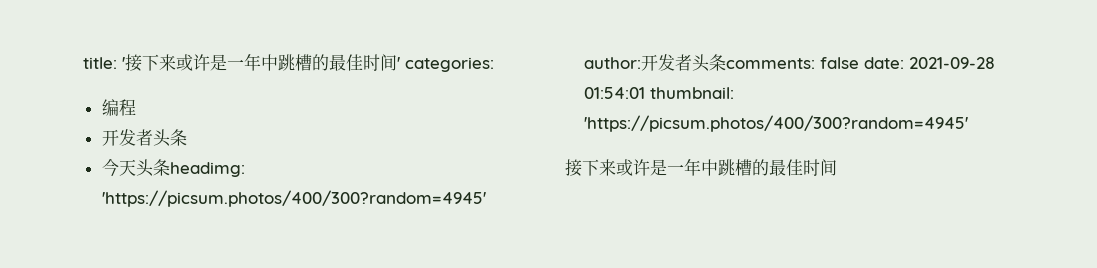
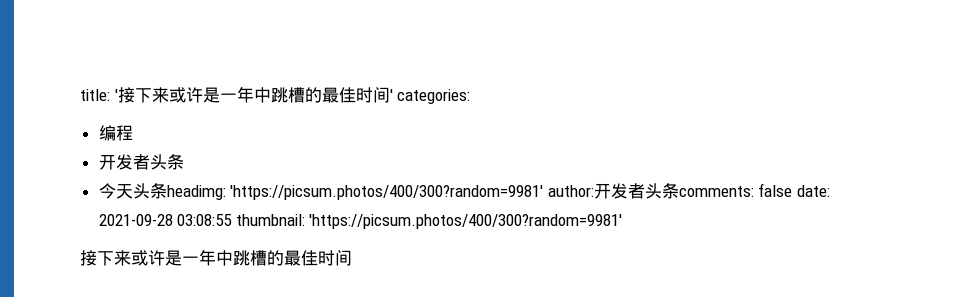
- 今天头条headimg: 'https://picsum.photos/400/300?random=4945' author:开发者头条comments: false date: 2021-09-28 01:54:01 thumbnail: 'https://picsum.photos/400/300?random=4945'
+ 今天头条headimg: 'https://picsum.photos/400/300?random=9981' author:开发者头条comments: false date: 2021-09-28 03:08:55 thumbnail: 'https://picsum.photos/400/300?random=9981'

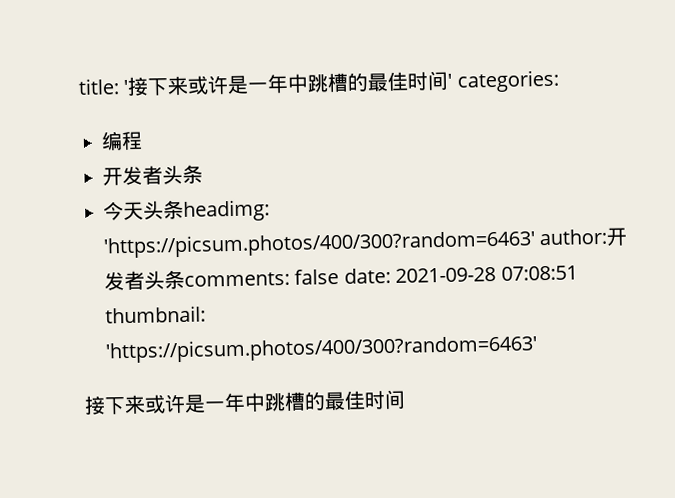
- 今天头条headimg: 'https://picsum.photos/400/300?random=9981' author:开发者头条comments: false date: 2021-09-28 03:08:55 thumbnail: 'https://picsum.photos/400/300?random=9981'
+ 今天头条headimg: 'https://picsum.photos/400/300?random=6463' author:开发者头条comments: false date: 2021-09-28 07:08:51 thumbnail: 'https://picsum.photos/400/300?random=6463'

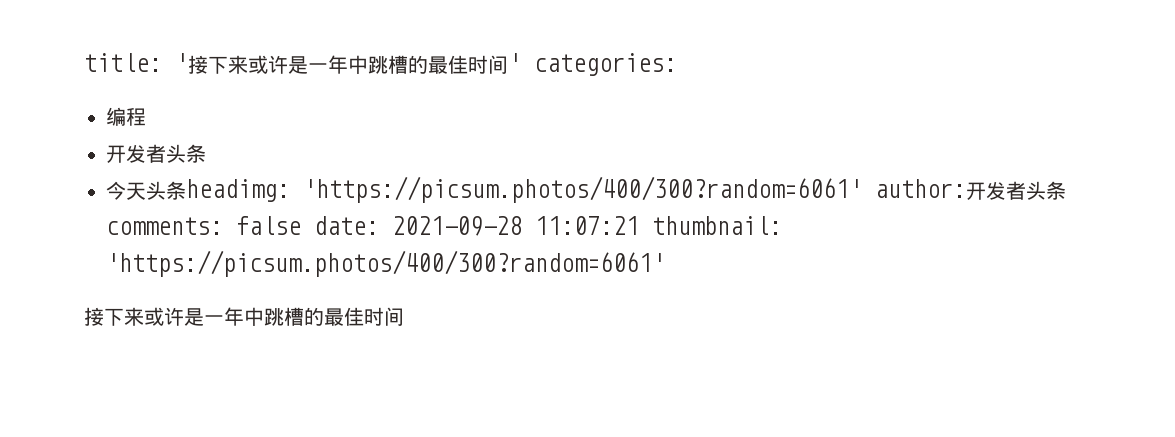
- 今天头条headimg: 'https://picsum.photos/400/300?random=6463' author:开发者头条comments: false date: 2021-09-28 07:08:51 thumbnail: 'https://picsum.photos/400/300?random=6463'
+ 今天头条headimg: 'https://picsum.photos/400/300?random=6061' author:开发者头条comments: false date: 2021-09-28 11:07:21 thumbnail: 'https://picsum.photos/400/300?random=6061'

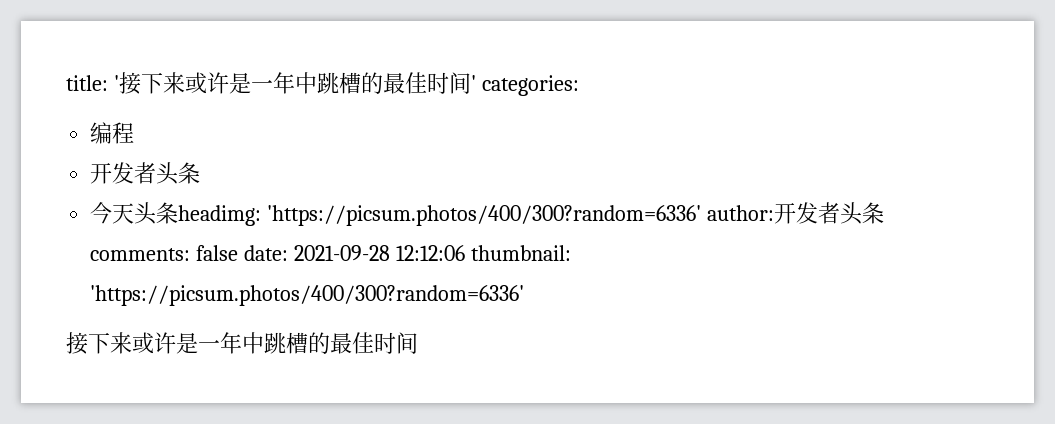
- 今天头条headimg: 'https://picsum.photos/400/300?random=6061' author:开发者头条comments: false date: 2021-09-28 11:07:21 thumbnail: 'https://picsum.photos/400/300?random=6061'
+ 今天头条headimg: 'https://picsum.photos/400/300?random=6336' author:开发者头条comments: false date: 2021-09-28 12:12:06 thumbnail: 'https://picsum.photos/400/300?random=6336'

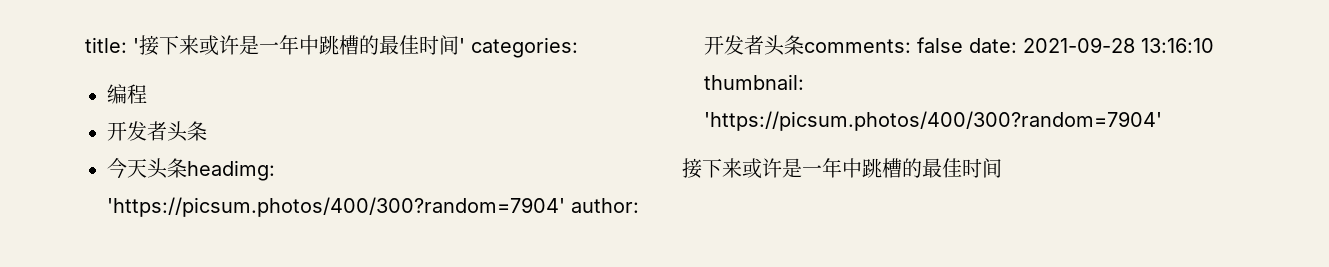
- 今天头条headimg: 'https://picsum.photos/400/300?random=6336' author:开发者头条comments: false date: 2021-09-28 12:12:06 thumbnail: 'https://picsum.photos/400/300?random=6336'
+ 今天头条headimg: 'https://picsum.photos/400/300?random=7904' author:开发者头条comments: false date: 2021-09-28 13:16:10 thumbnail: 'https://picsum.photos/400/300?random=7904'

